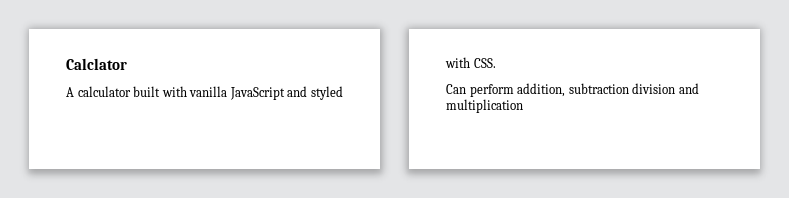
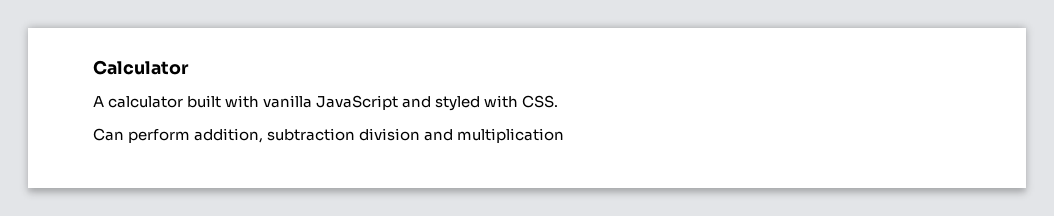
- Calclator
+ Calculator

